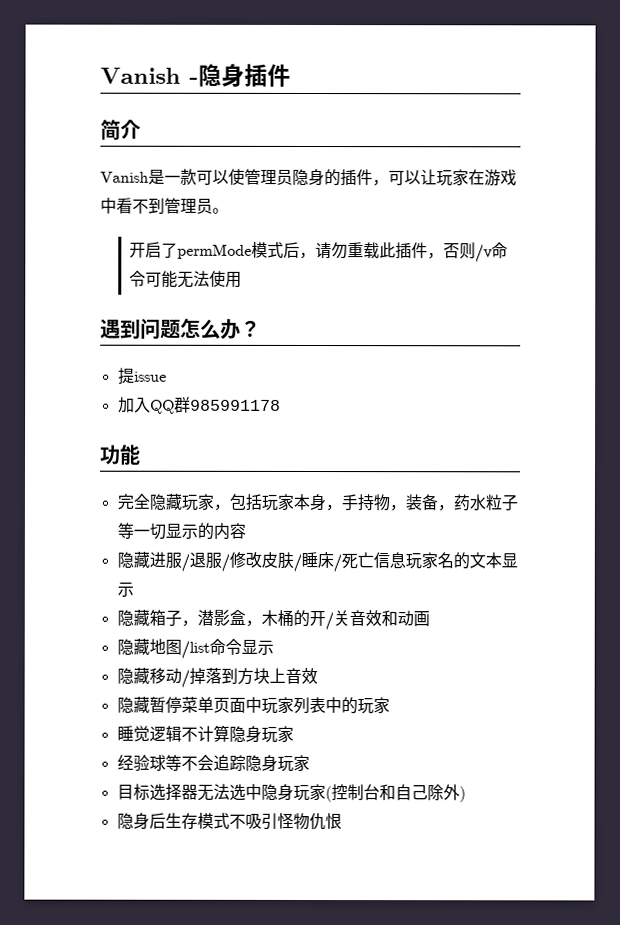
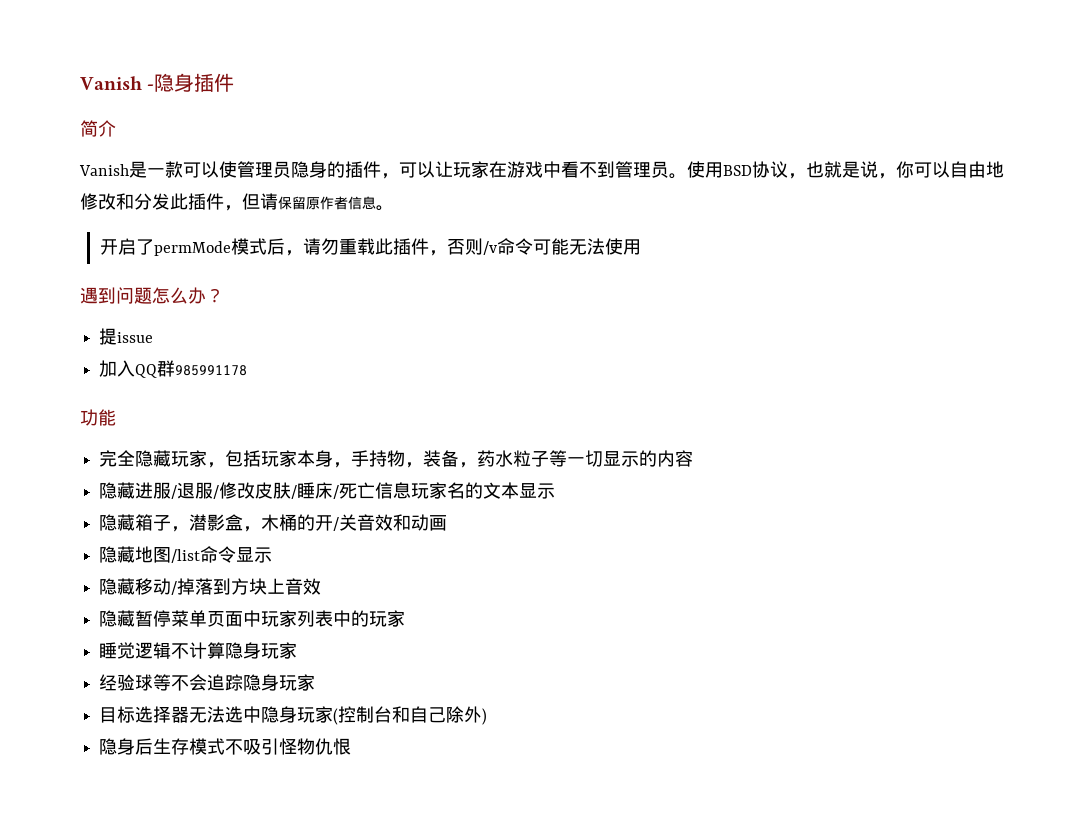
+ 使用BSD协议，也就是说，你可以自由地修改和分发此插件，但请保留原作者信息。

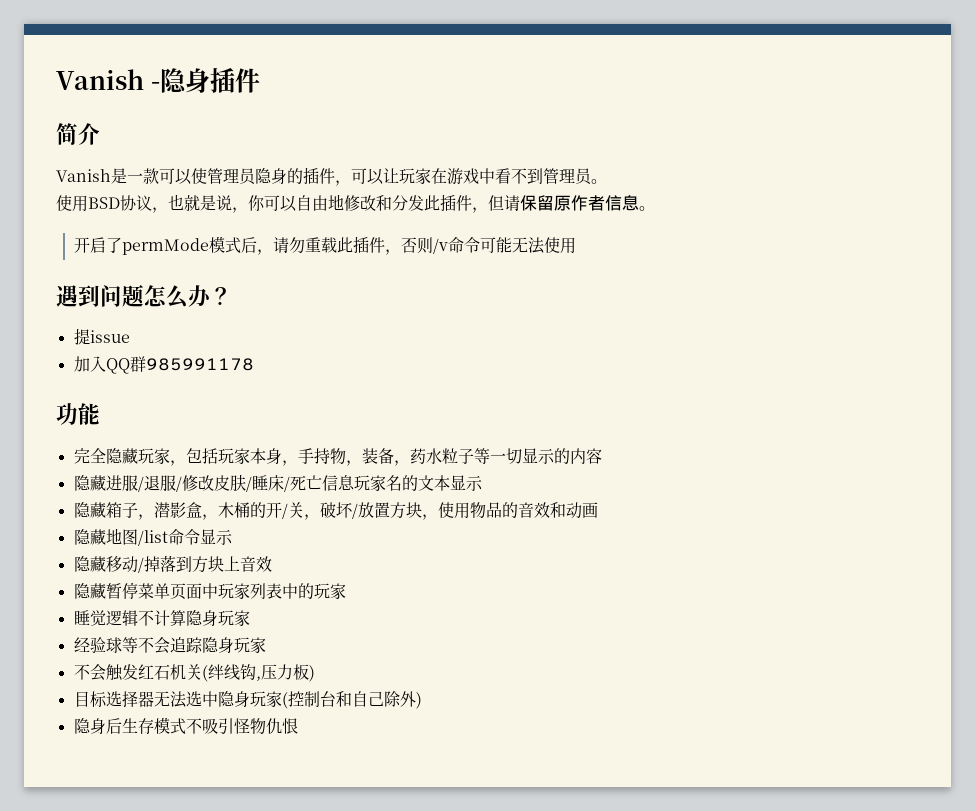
- Vanish是一款可以使管理员隐身的插件，可以让玩家在游戏中看不到管理员。使用BSD协议，也就是说，你可以自由地修改和分发此插件，但请保留原作者信息。
+ Vanish是一款可以使管理员隐身的插件，可以让玩家在游戏中看不到管理员。
+ 使用BSD协议，也就是说，你可以自由地修改和分发此插件，但请保留原作者信息。
- 隐藏箱子，潜影盒，木桶的开/关音效和动画
+ 隐藏箱子，潜影盒，木桶的开/关，破坏/放置方块，使用物品的音效和动画
+ 不会触发红石机关(绊线钩,压力板)

